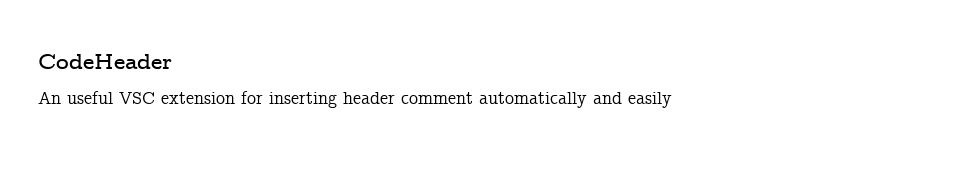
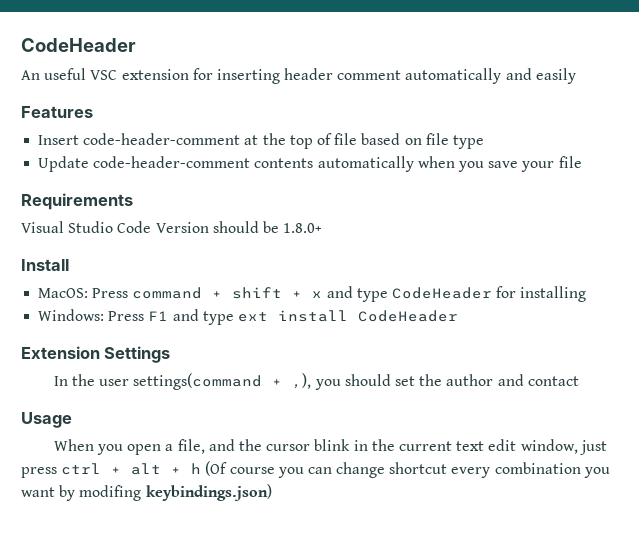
+ Features
+ Insert code-header-comment at the top of file based on file type
+ Update code-header-comment contents automatically when you save your file
+ Requirements
+ Visual Studio Code Version should be 1.8.0+
+ Install
+ MacOS: Press command + shift + x and type CodeHeader for installing
+ Windows: Press F1 and type ext install CodeHeader
+ Extension Settings
+ In the user settings(command + ,), you should set the author and contact
+ Usage
+ When you open a file, and the cursor blink in the current text edit window, just press ctrl + alt + h (Of course you can change shortcut every combination you want by modifing keybindings.json)

